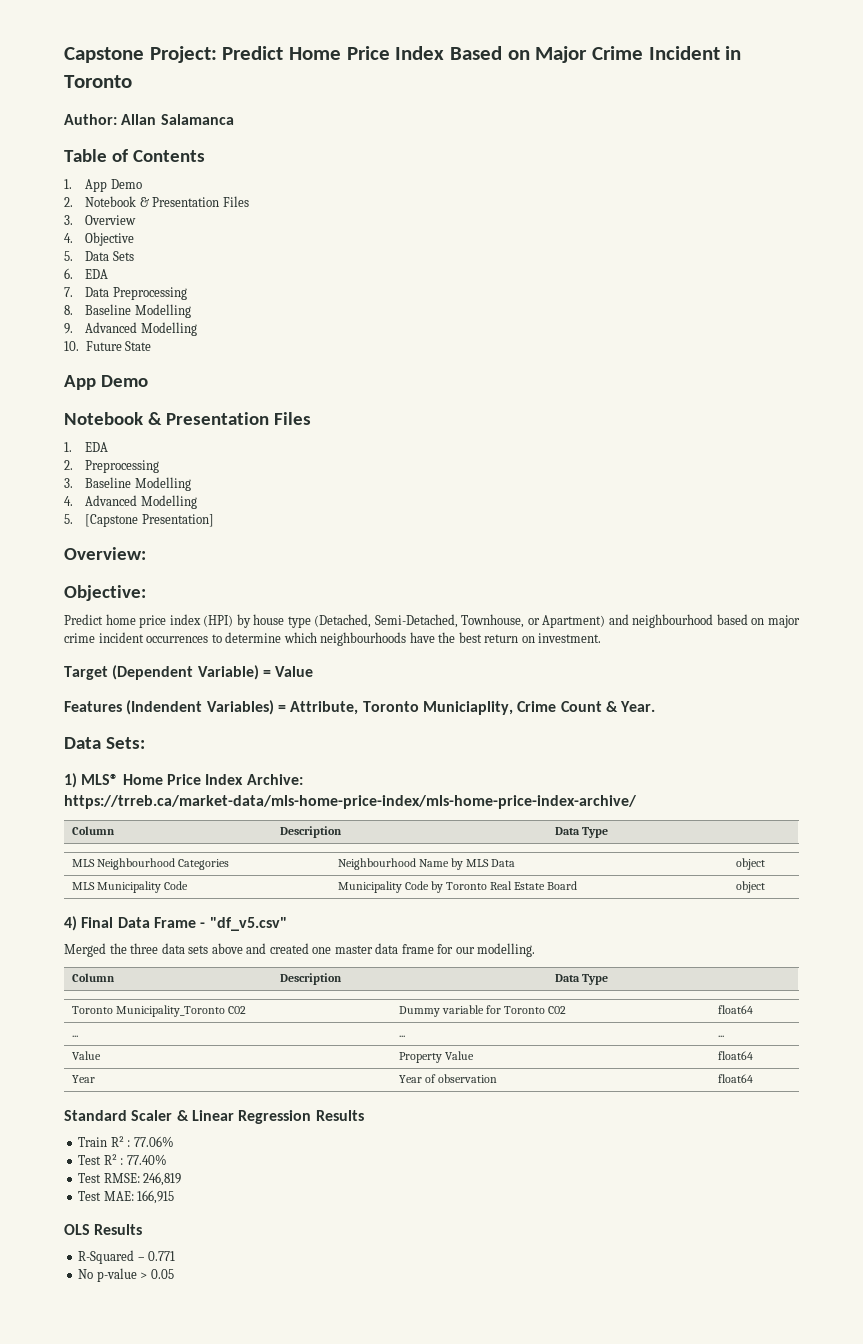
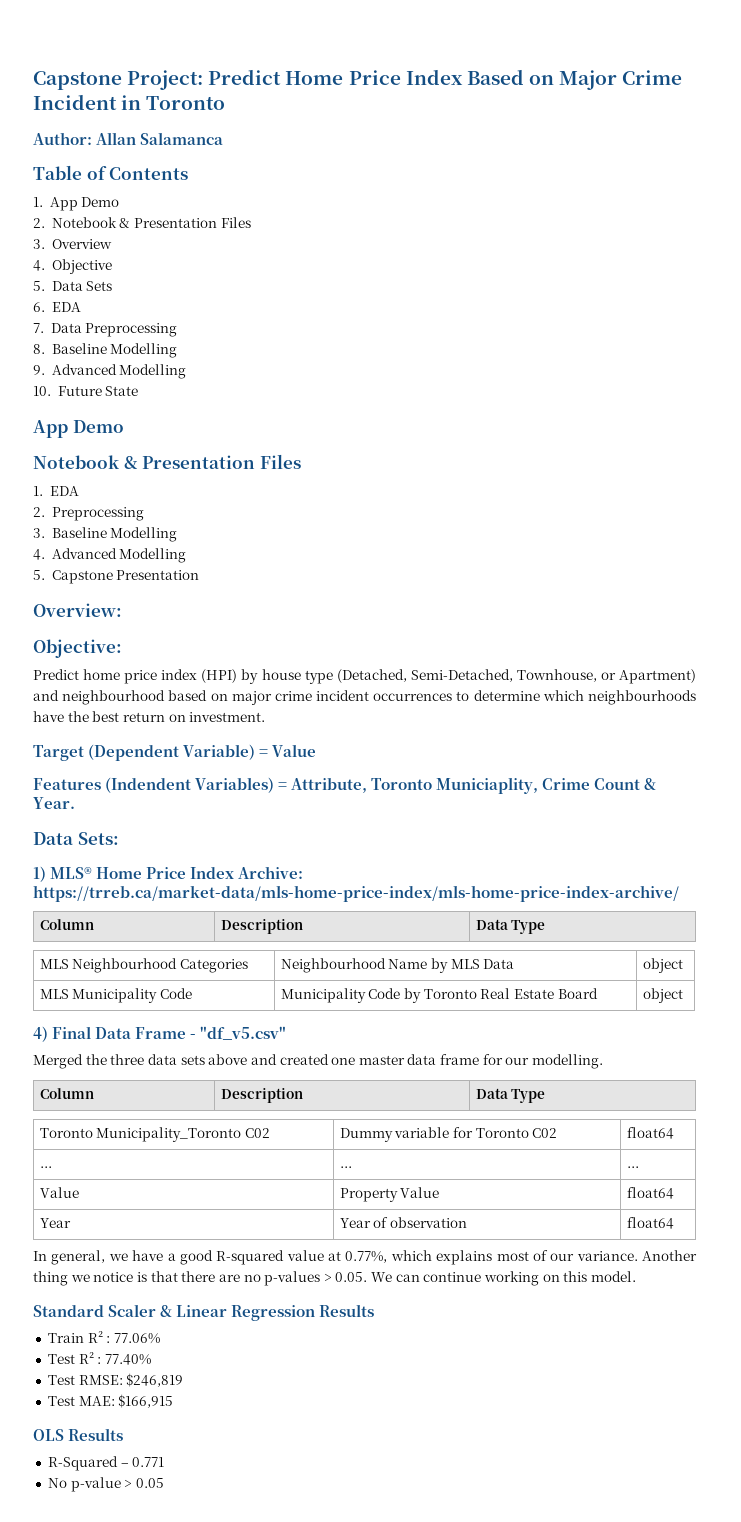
- 5. [Capstone Presentation]
+ 5. Capstone Presentation
+ In general, we have a good R-squared value at 0.77%, which explains most of our variance. Another thing we notice is that there are no p-values > 0.05. We can continue working on this model.
- Test RMSE: 246,819
+ Test RMSE: $246,819
- Test MAE: 166,915
+ Test MAE: $166,915

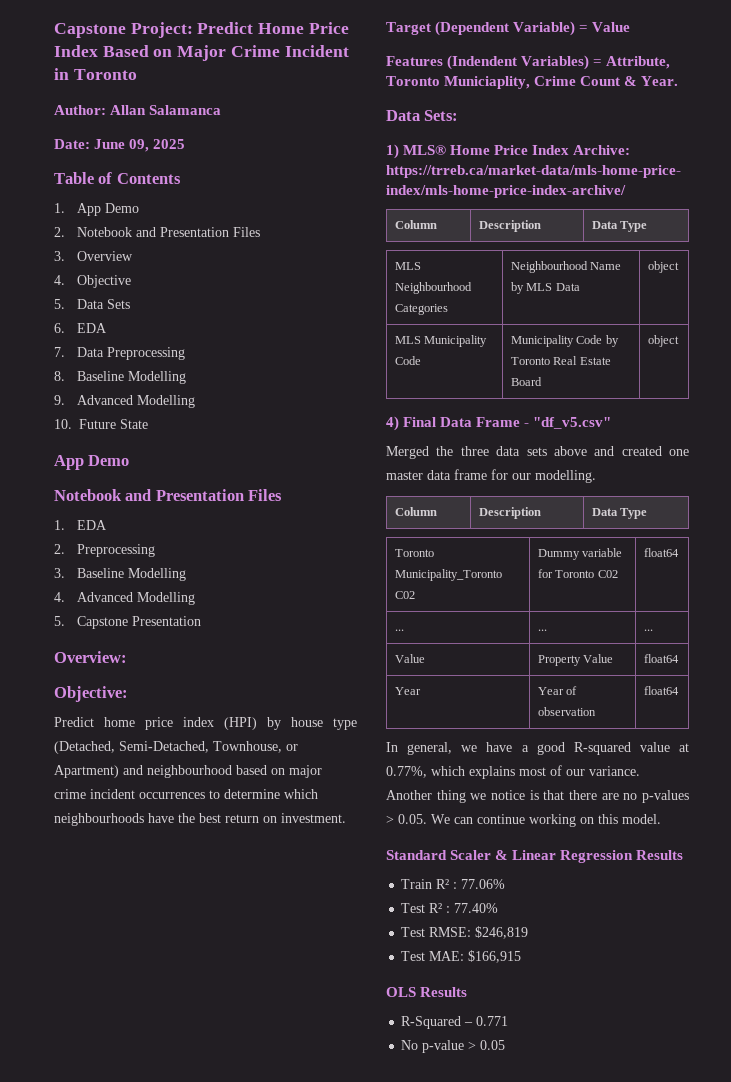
+ Date: June 09, 2025
- 2. Notebook & Presentation Files
+ 2. Notebook and Presentation Files
  10. Future State
  App Demo
- Notebook & Presentation Files
+ Notebook and Presentation Files

